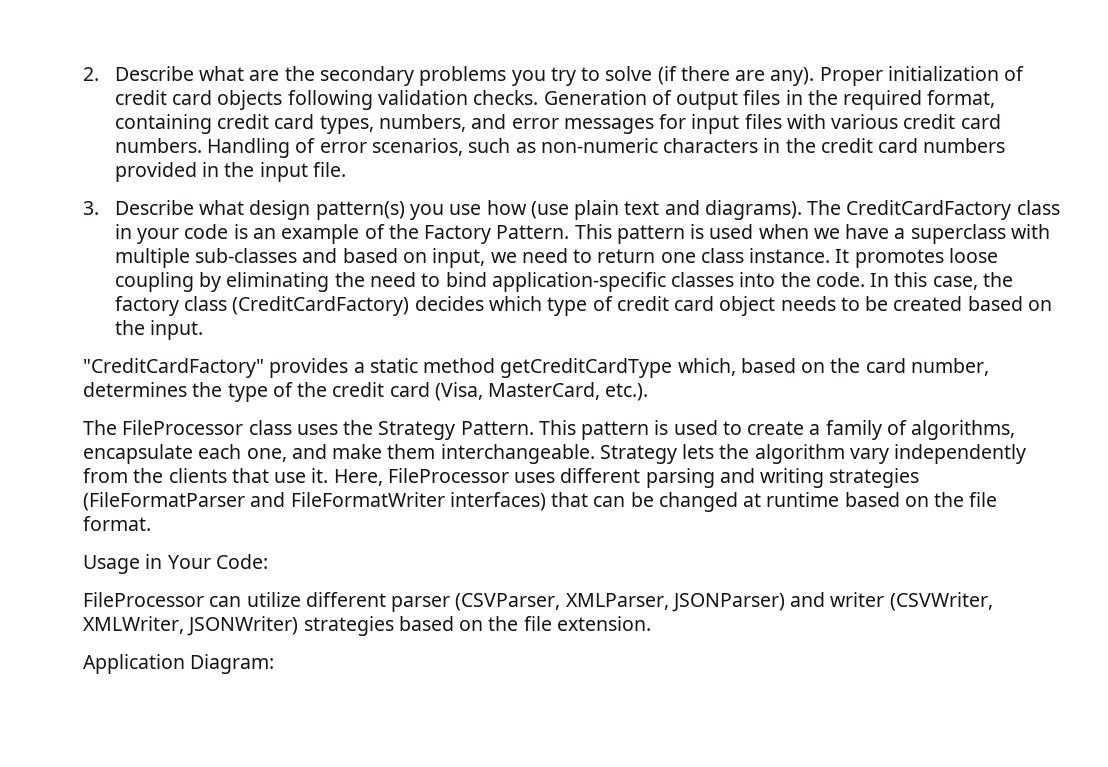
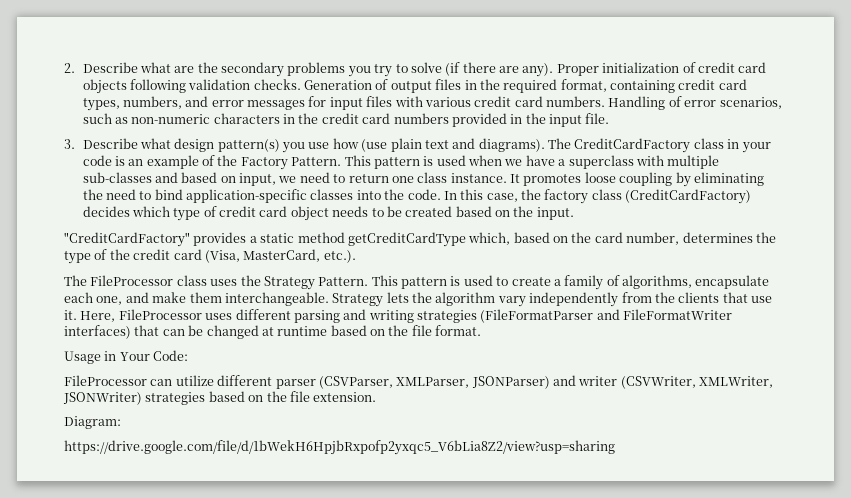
- Application Diagram:
+ Diagram:
+ https://drive.google.com/file/d/1bWekH6HpjbRxpofp2yxqc5_V6bLia8Z2/view?usp=sharing

